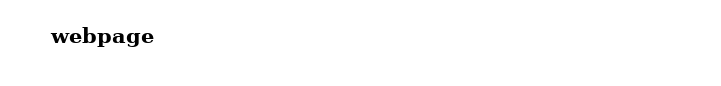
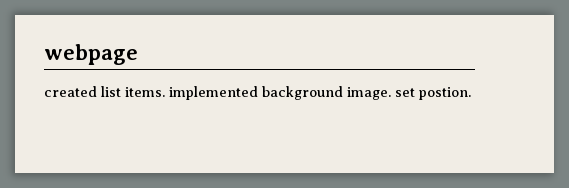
+ created list items. implemented background image. set postion.

